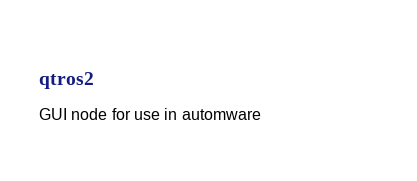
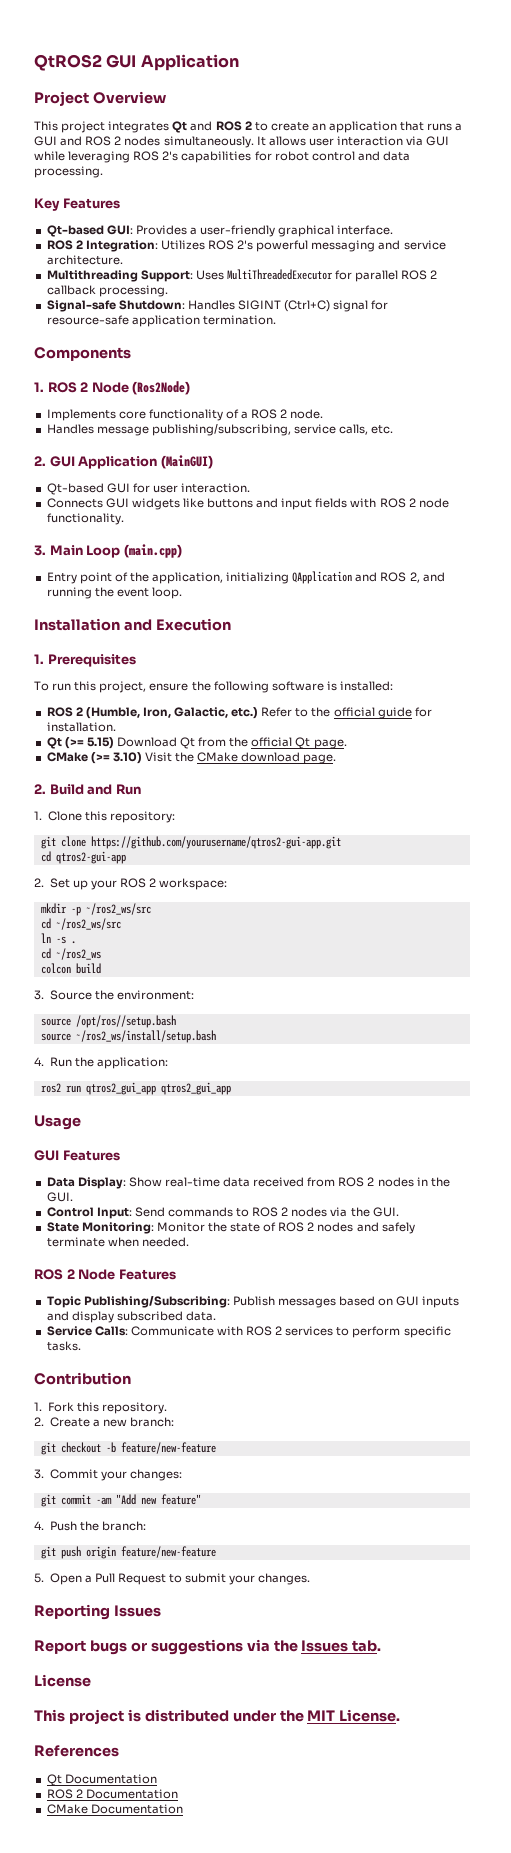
- qtros2
- GUI node for use in automware
+ QtROS2 GUI Application
+ Project Overview
+ This project integrates Qt and ROS 2 to create an application that runs a GUI and ROS 2 nodes simultaneously. It allows user interaction via GUI while leveraging ROS 2's capabilities for robot control and data processing.
+ Key Features
+ Qt-based GUI: Provides a user-friendly graphical interface.
+ ROS 2 Integration: Utilizes ROS 2's powerful messaging and service architecture.
+ Multithreading Support: Uses MultiThreadedExecutor for parallel ROS 2 callback processing.
+ Signal-safe Shutdown: Handles SIGINT (Ctrl+C) signal for resource-safe application termination.
+ Components
+ 1. ROS 2 Node (Ros2Node)
+ Implements core functionality of a ROS 2 node.
+ Handles message publishing/subscribing, service calls, etc.
+ 2. GUI Application (MainGUI)
+ Qt-based GUI for user interaction.
+ Connects GUI widgets like buttons and input fields with ROS 2 node functionality.
+ 3. Main Loop (main.cpp)
+ Entry point of the application, initializing QApplication and ROS 2, and running the event loop.
+ Installation and Execution
+ 1. Prerequisites
+ To run this project, ensure the following software is installed:
+ ROS 2 (Humble, Iron, Galactic, etc.) Refer to the official guide for installation.
+ Qt (>= 5.15) Download Qt from the official Qt page.
+ CMake (>= 3.10) Visit the CMake download page.
+ 2. Build and Run
+ 1. Clone this repository:
+ git clone https://github.com/yourusername/qtros2-gui-app.git
+ cd qtros2-gui-app
+ 2. Set up your ROS 2 workspace:
+ mkdir -p ~/ros2_ws/src
+ cd ~/ros2_ws/src
+ ln -s .
+ cd ~/ros2_ws
+ colcon build
+ 3. Source the environment:
+ source /opt/ros//setup.bash
+ source ~/ros2_ws/install/setup.bash
+ 4. Run the application:
+ ros2 run qtros2_gui_app qtros2_gui_app
+ Usage
+ GUI Features
+ Data Display: Show real-time data received from ROS 2 nodes in the GUI.
+ Control Input: Send commands to ROS 2 nodes via the GUI.
+ State Monitoring: Monitor the state of ROS 2 nodes and safely terminate when needed.
+ ROS 2 Node Features
+ Topic Publishing/Subscribing: Publish messages based on GUI inputs and display subscribed data.
+ Service Calls: Communicate with ROS 2 services to perform specific tasks.
+ Contribution
+ 1. Fork this repository.
+ 2. Create a new branch:
+ git checkout -b feature/new-feature
+ 3. Commit your changes:
+ git commit -am "Add new feature"
+ 4. Push the branch:
+ git push origin feature/new-feature
+ 5. Open a Pull Request to submit your changes.
+ Reporting Issues
+ Report bugs or suggestions via the Issues tab.
+ License
+ This project is distributed under the MIT License.
+ References
+ Qt Documentation
+ ROS 2 Documentation
+ CMake Documentation

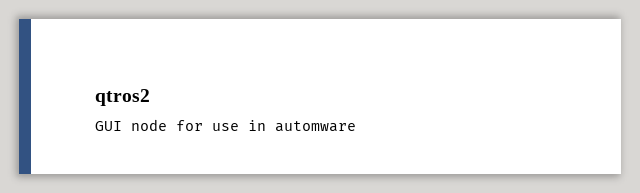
- QtROS2 GUI Application
- Project Overview
- This project integrates Qt and ROS 2 to create an application that runs a GUI and ROS 2 nodes simultaneously. It allows user interaction via GUI while leveraging ROS 2's capabilities for robot control and data processing.
- Key Features
- Qt-based GUI: Provides a user-friendly graphical interface.
- ROS 2 Integration: Utilizes ROS 2's powerful messaging and service architecture.
- Multithreading Support: Uses MultiThreadedExecutor for parallel ROS 2 callback processing.
- Signal-safe Shutdown: Handles SIGINT (Ctrl+C) signal for resource-safe application termination.
- Components
- 1. ROS 2 Node (Ros2Node)
- Implements core functionality of a ROS 2 node.
- Handles message publishing/subscribing, service calls, etc.
- 2. GUI Application (MainGUI)
- Qt-based GUI for user interaction.
- Connects GUI widgets like buttons and input fields with ROS 2 node functionality.
- 3. Main Loop (main.cpp)
- Entry point of the application, initializing QApplication and ROS 2, and running the event loop.
- Installation and Execution
- 1. Prerequisites
- To run this project, ensure the following software is installed:
- ROS 2 (Humble, Iron, Galactic, etc.) Refer to the official guide for installation.
- Qt (>= 5.15) Download Qt from the official Qt page.
- CMake (>= 3.10) Visit the CMake download page.
- 2. Build and Run
- 1. Clone this repository:
- git clone https://github.com/yourusername/qtros2-gui-app.git
- cd qtros2-gui-app
- 2. Set up your ROS 2 workspace:
- mkdir -p ~/ros2_ws/src
- cd ~/ros2_ws/src
- ln -s .
- cd ~/ros2_ws
- colcon build
- 3. Source the environment:
- source /opt/ros//setup.bash
- source ~/ros2_ws/install/setup.bash
- 4. Run the application:
- ros2 run qtros2_gui_app qtros2_gui_app
- Usage
- GUI Features
- Data Display: Show real-time data received from ROS 2 nodes in the GUI.
- Control Input: Send commands to ROS 2 nodes via the GUI.
- State Monitoring: Monitor the state of ROS 2 nodes and safely terminate when needed.
- ROS 2 Node Features
- Topic Publishing/Subscribing: Publish messages based on GUI inputs and display subscribed data.
- Service Calls: Communicate with ROS 2 services to perform specific tasks.
- Contribution
- 1. Fork this repository.
- 2. Create a new branch:
- git checkout -b feature/new-feature
- 3. Commit your changes:
- git commit -am "Add new feature"
- 4. Push the branch:
- git push origin feature/new-feature
- 5. Open a Pull Request to submit your changes.
- Reporting Issues
- Report bugs or suggestions via the Issues tab.
- License
- This project is distributed under the MIT License.
- References
- Qt Documentation
- ROS 2 Documentation
- CMake Documentation
+ qtros2
+ GUI node for use in automware

